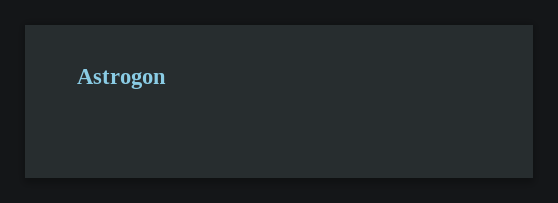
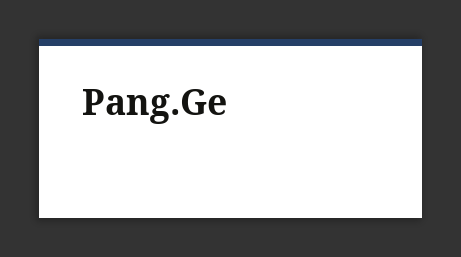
- Astrogon
+ Pang.Ge

